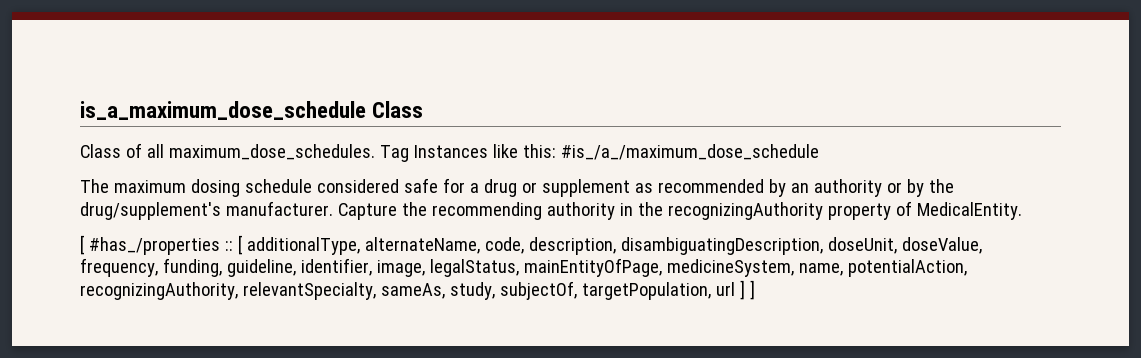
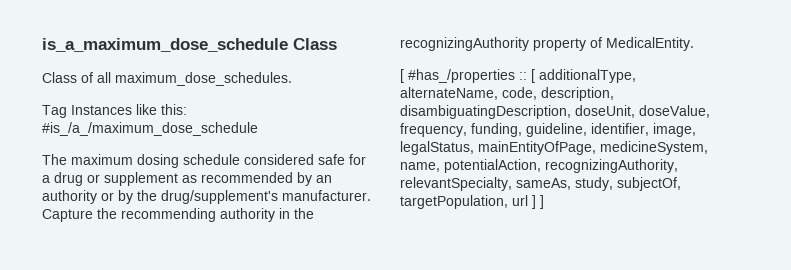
- Class of all maximum_dose_schedules. Tag Instances like this: #is_/a_/maximum_dose_schedule
+ Class of all maximum_dose_schedules.
+ Tag Instances like this: #is_/a_/maximum_dose_schedule

